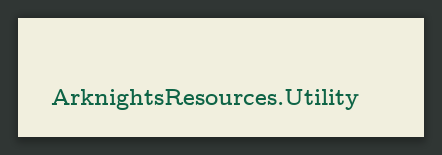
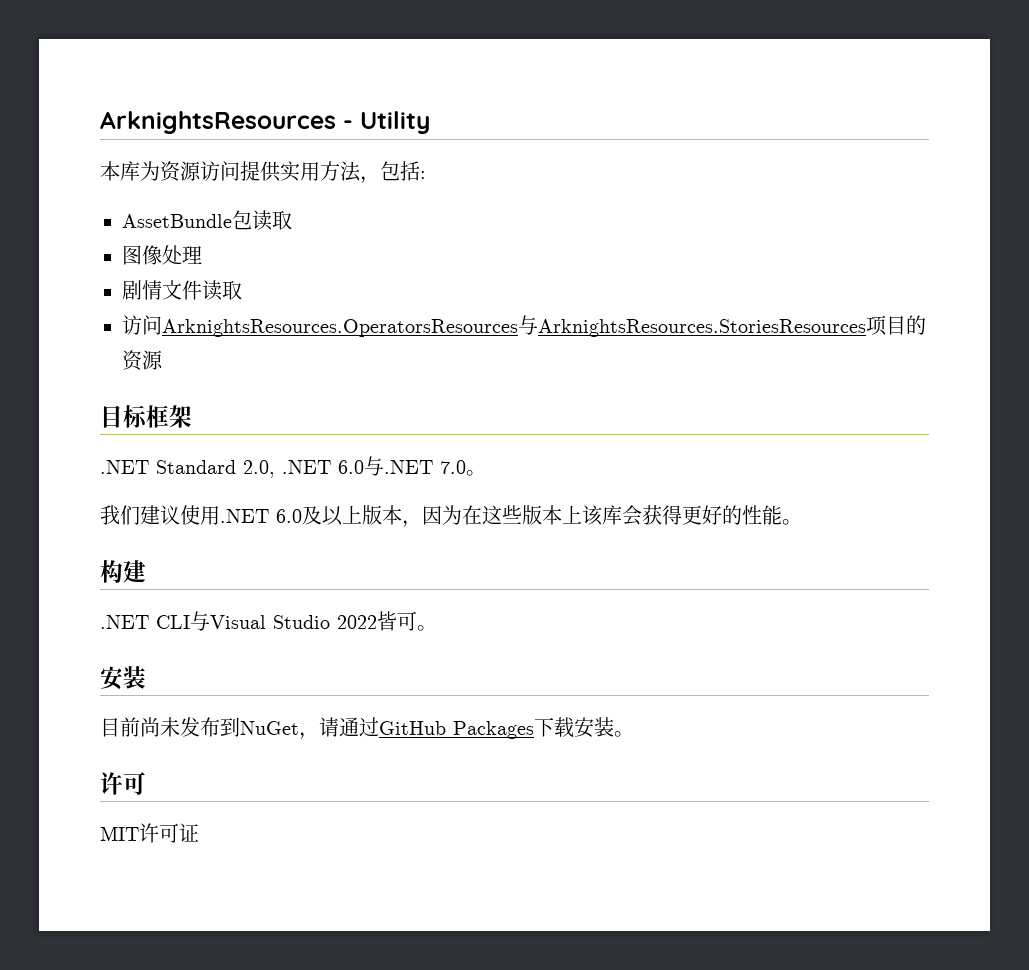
- ArknightsResources.Utility
+ ArknightsResources - Utility
+ 本库为资源访问提供实用方法，包括:
+ AssetBundle包读取
+ 图像处理
+ 剧情文件读取
+ 访问ArknightsResources.OperatorsResources与ArknightsResources.StoriesResources项目的资源
+ 目标框架
+ .NET Standard 2.0, .NET 6.0与.NET 7.0。
+ 我们建议使用.NET 6.0及以上版本，因为在这些版本上该库会获得更好的性能。
+ 构建
+ .NET CLI与Visual Studio 2022皆可。
+ 安装
+ 目前尚未发布到NuGet，请通过GitHub Packages下载安装。
+ 许可
+ MIT许可证

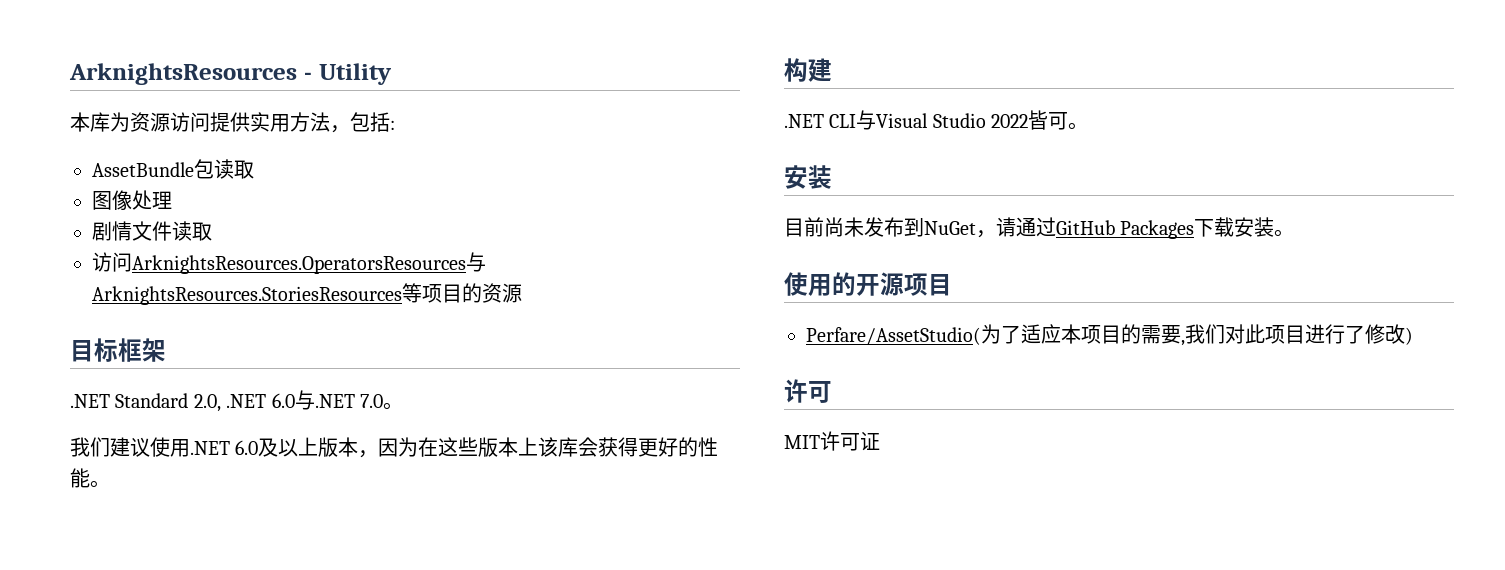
- 访问ArknightsResources.OperatorsResources与ArknightsResources.StoriesResources项目的资源
+ 访问ArknightsResources.OperatorsResources与ArknightsResources.StoriesResources等项目的资源
+ 使用的开源项目
+ Perfare/AssetStudio(为了适应本项目的需要,我们对此项目进行了修改)

